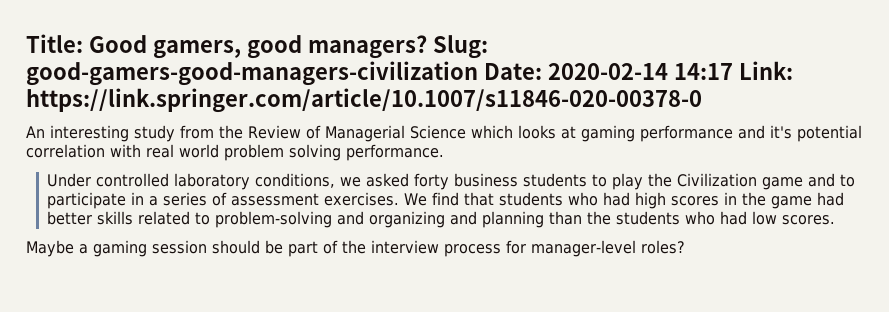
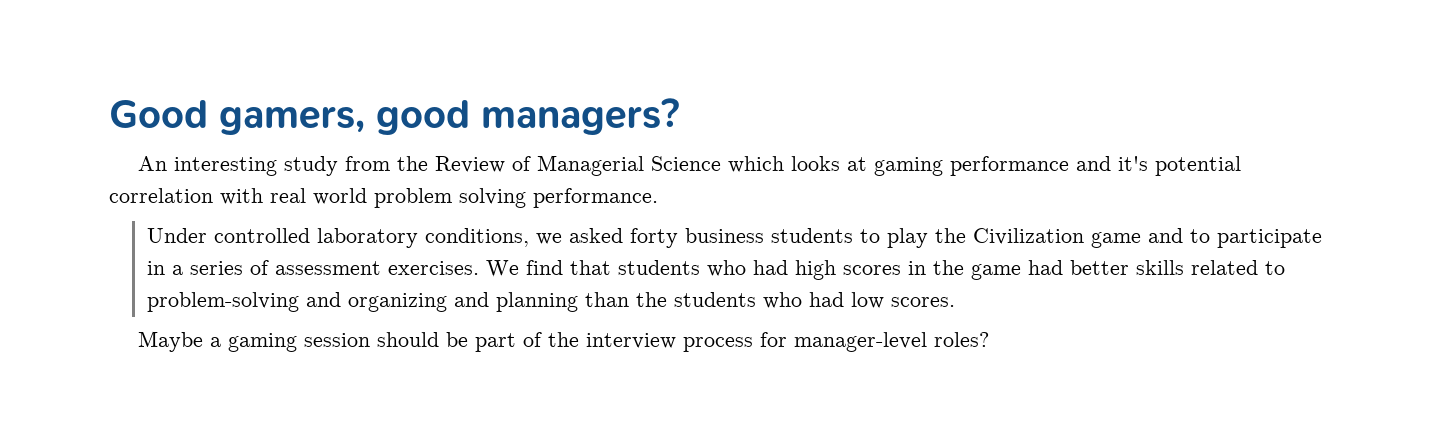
- Title: Good gamers, good managers? Slug: good-gamers-good-managers-civilization Date: 2020-02-14 14:17 Link: https://link.springer.com/article/10.1007/s11846-020-00378-0
+ Good gamers, good managers?

